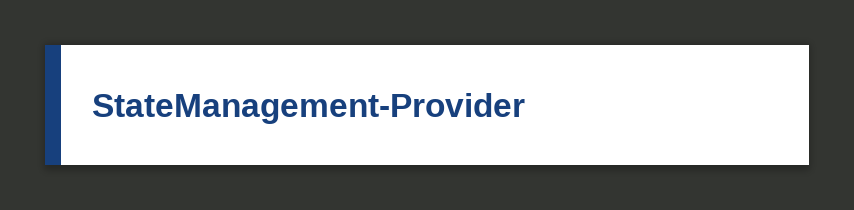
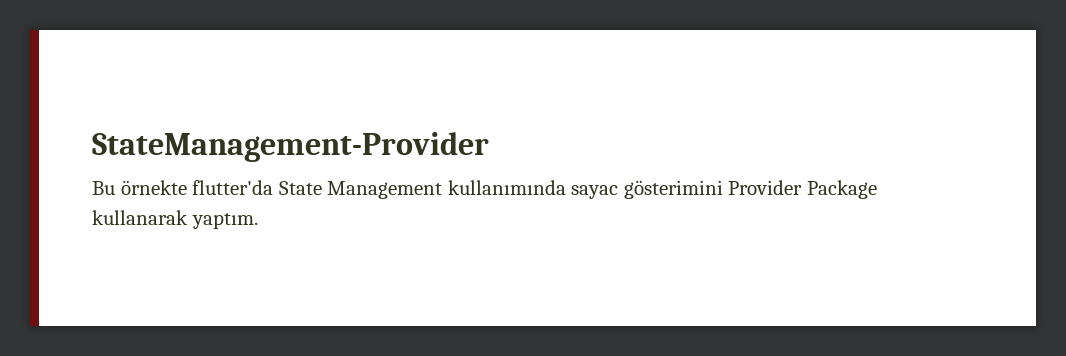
+ Bu örnekte flutter'da State Management kullanımında sayac gösterimini Provider Package kullanarak yaptım.

